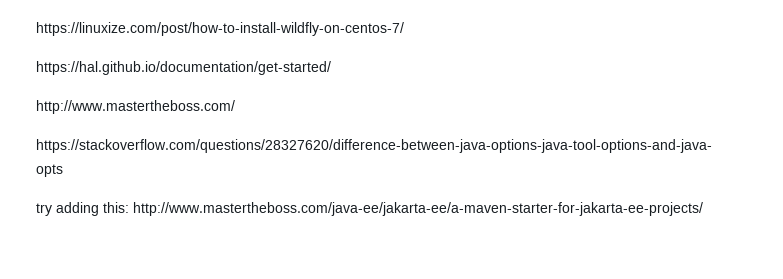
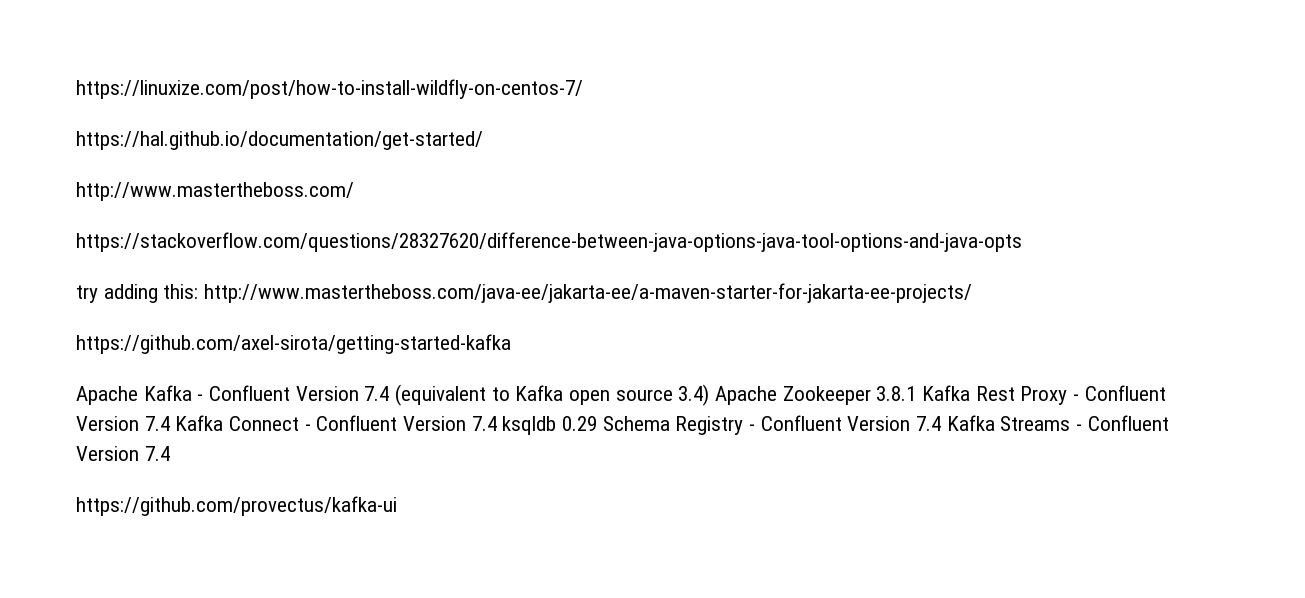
+ https://github.com/axel-sirota/getting-started-kafka
+ Apache Kafka - Confluent Version 7.4 (equivalent to Kafka open source 3.4) Apache Zookeeper 3.8.1 Kafka Rest Proxy - Confluent Version 7.4 Kafka Connect - Confluent Version 7.4 ksqldb 0.29 Schema Registry - Confluent Version 7.4 Kafka Streams - Confluent Version 7.4
+ https://github.com/provectus/kafka-ui

